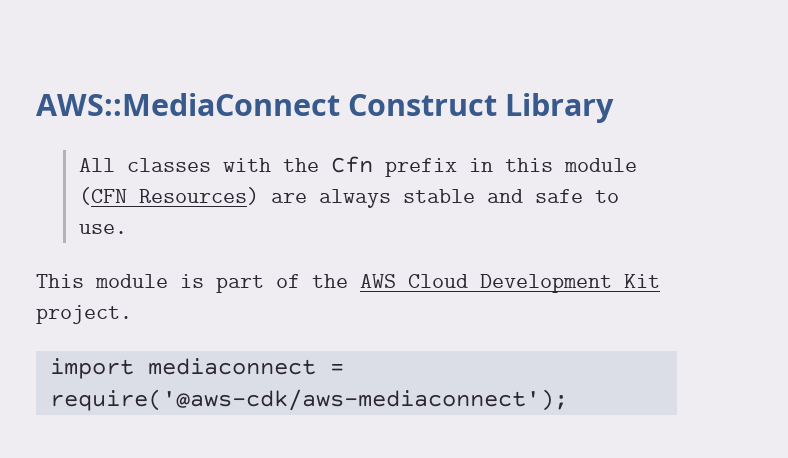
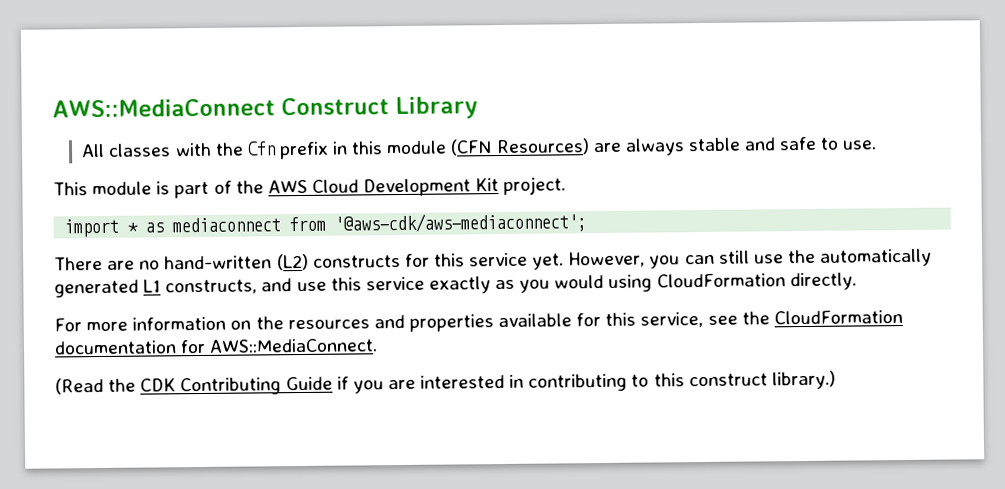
- import mediaconnect = require('@aws-cdk/aws-mediaconnect');
+ import * as mediaconnect from '@aws-cdk/aws-mediaconnect';
+ There are no hand-written (L2) constructs for this service yet. However, you can still use the automatically generated L1 constructs, and use this service exactly as you would using CloudFormation directly.
+ For more information on the resources and properties available for this service, see the CloudFormation documentation for AWS::MediaConnect.
+ (Read the CDK Contributing Guide if you are interested in contributing to this construct library.)

